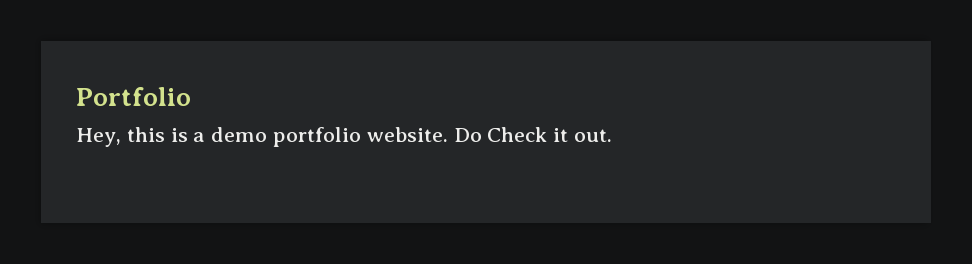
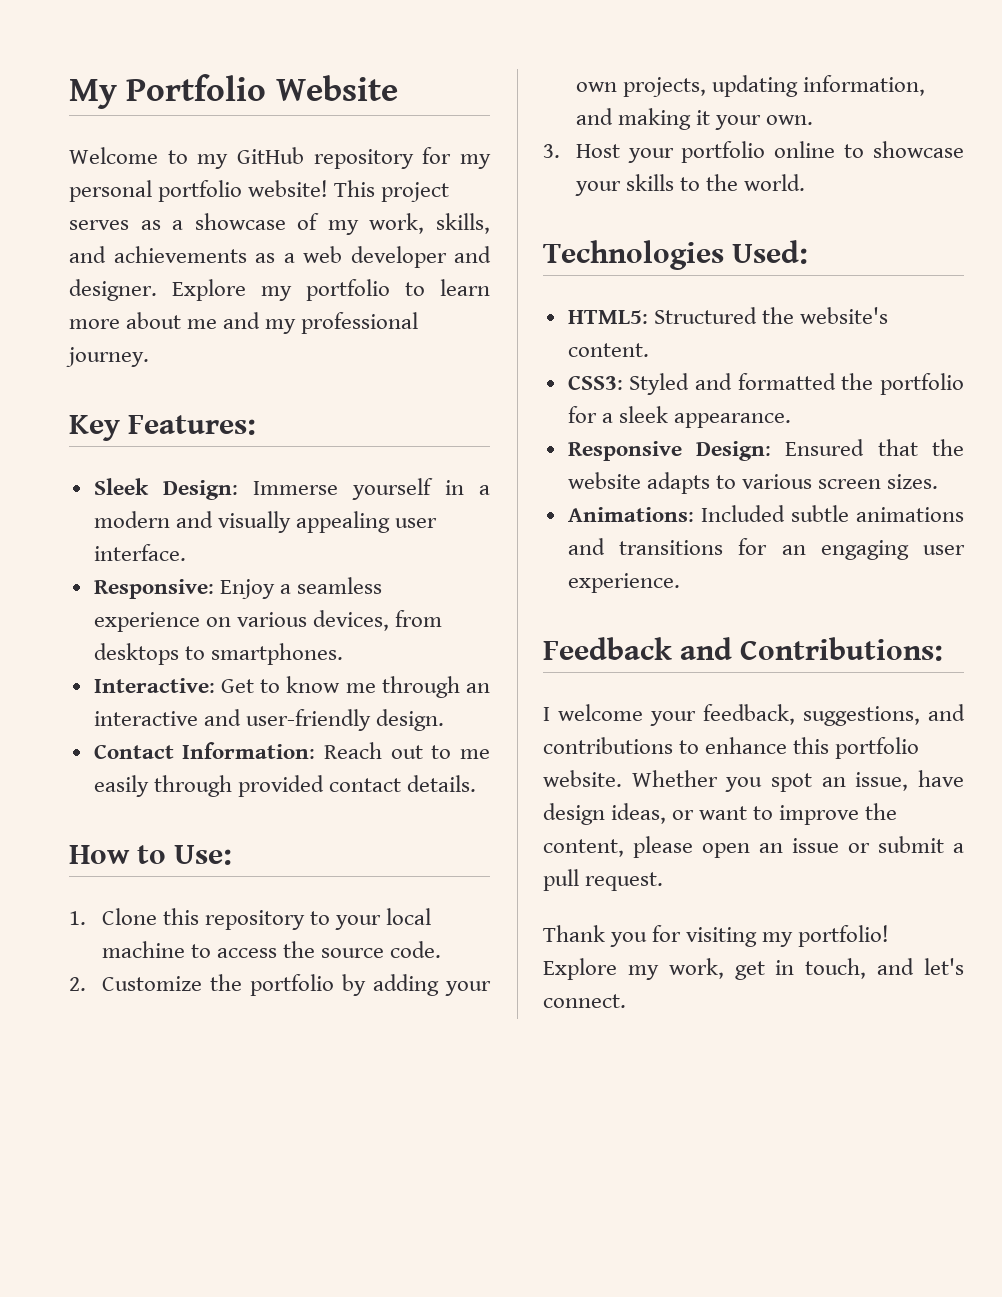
- Portfolio
- Hey, this is a demo portfolio website. Do Check it out.
+ My Portfolio Website
+ Welcome to my GitHub repository for my personal portfolio website! This project serves as a showcase of my work, skills, and achievements as a web developer and designer. Explore my portfolio to learn more about me and my professional journey.
+ Key Features:
+ Sleek Design: Immerse yourself in a modern and visually appealing user interface.
+ Responsive: Enjoy a seamless experience on various devices, from desktops to smartphones.
+ Interactive: Get to know me through an interactive and user-friendly design.
+ Contact Information: Reach out to me easily through provided contact details.
+ How to Use:
+ 1. Clone this repository to your local machine to access the source code.
+ 2. Customize the portfolio by adding your own projects, updating information, and making it your own.
+ 3. Host your portfolio online to showcase your skills to the world.
+ Technologies Used:
+ HTML5: Structured the website's content.
+ CSS3: Styled and formatted the portfolio for a sleek appearance.
+ Responsive Design: Ensured that the website adapts to various screen sizes.
+ Animations: Included subtle animations and transitions for an engaging user experience.
+ Feedback and Contributions:
+ I welcome your feedback, suggestions, and contributions to enhance this portfolio website. Whether you spot an issue, have design ideas, or want to improve the content, please open an issue or submit a pull request.
+ Thank you for visiting my portfolio! Explore my work, get in touch, and let's connect.

